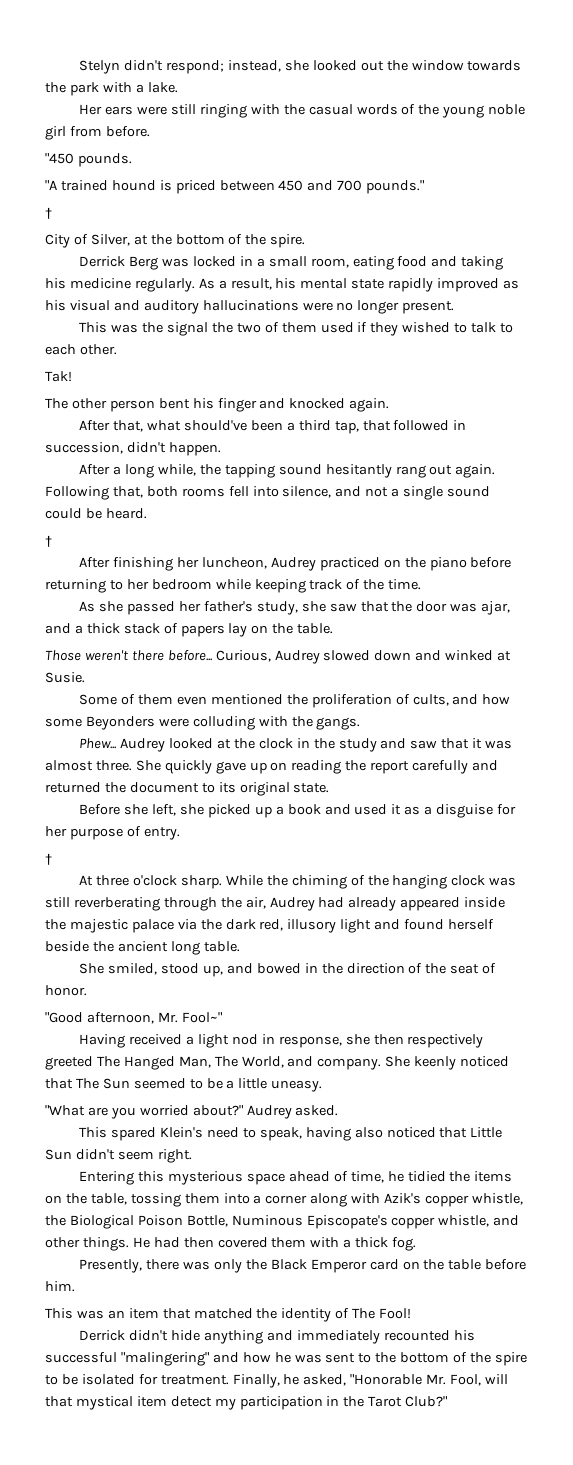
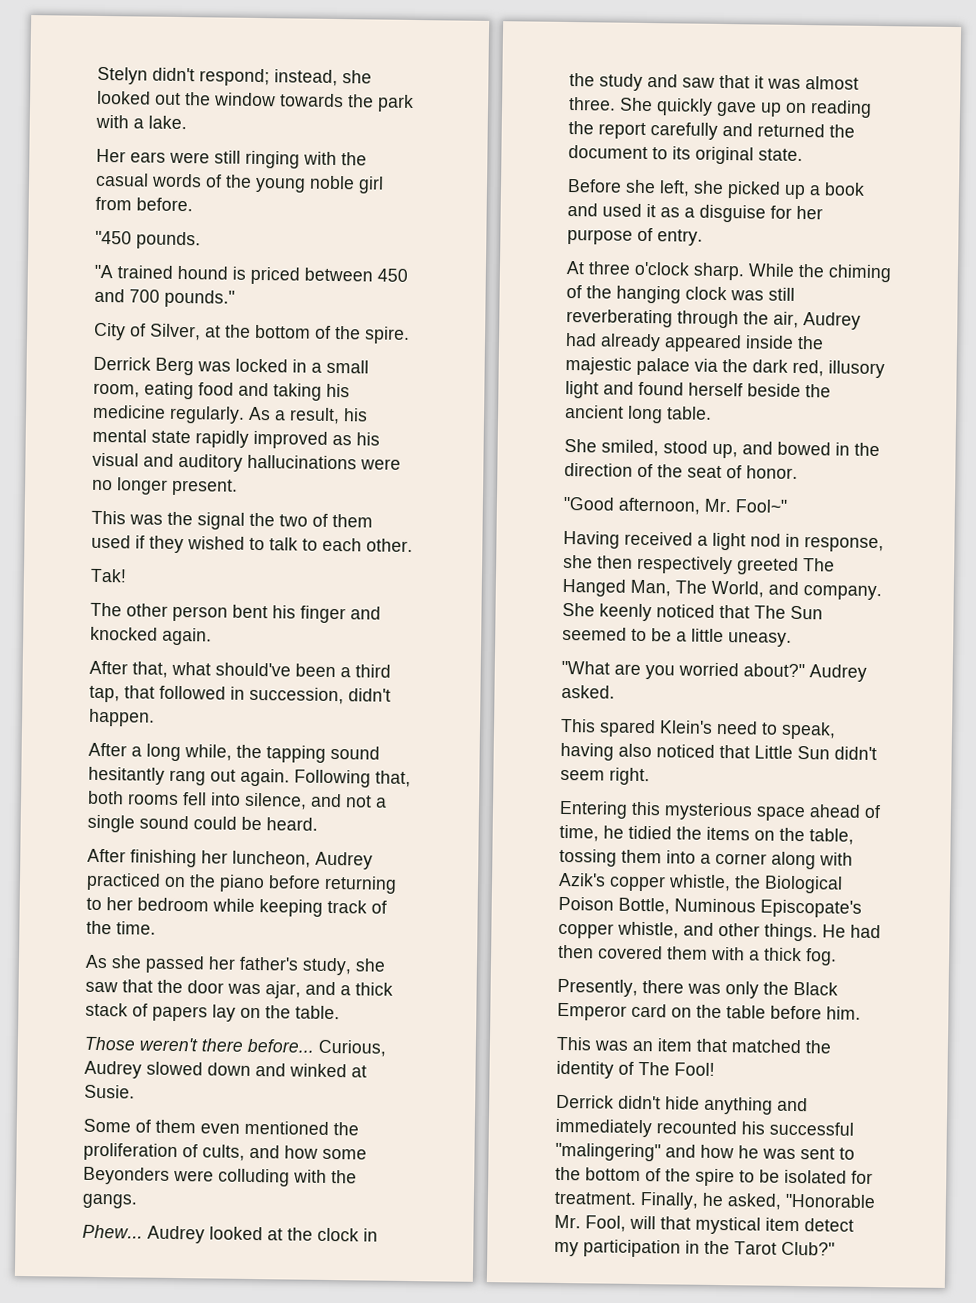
  "A trained hound is priced between 450 and 700 pounds."
- †
  Following that, both rooms fell into silence, and not a single sound could be heard.
- †
  Before she left, she picked up a book and used it as a disguise for her purpose of entry.
- †

